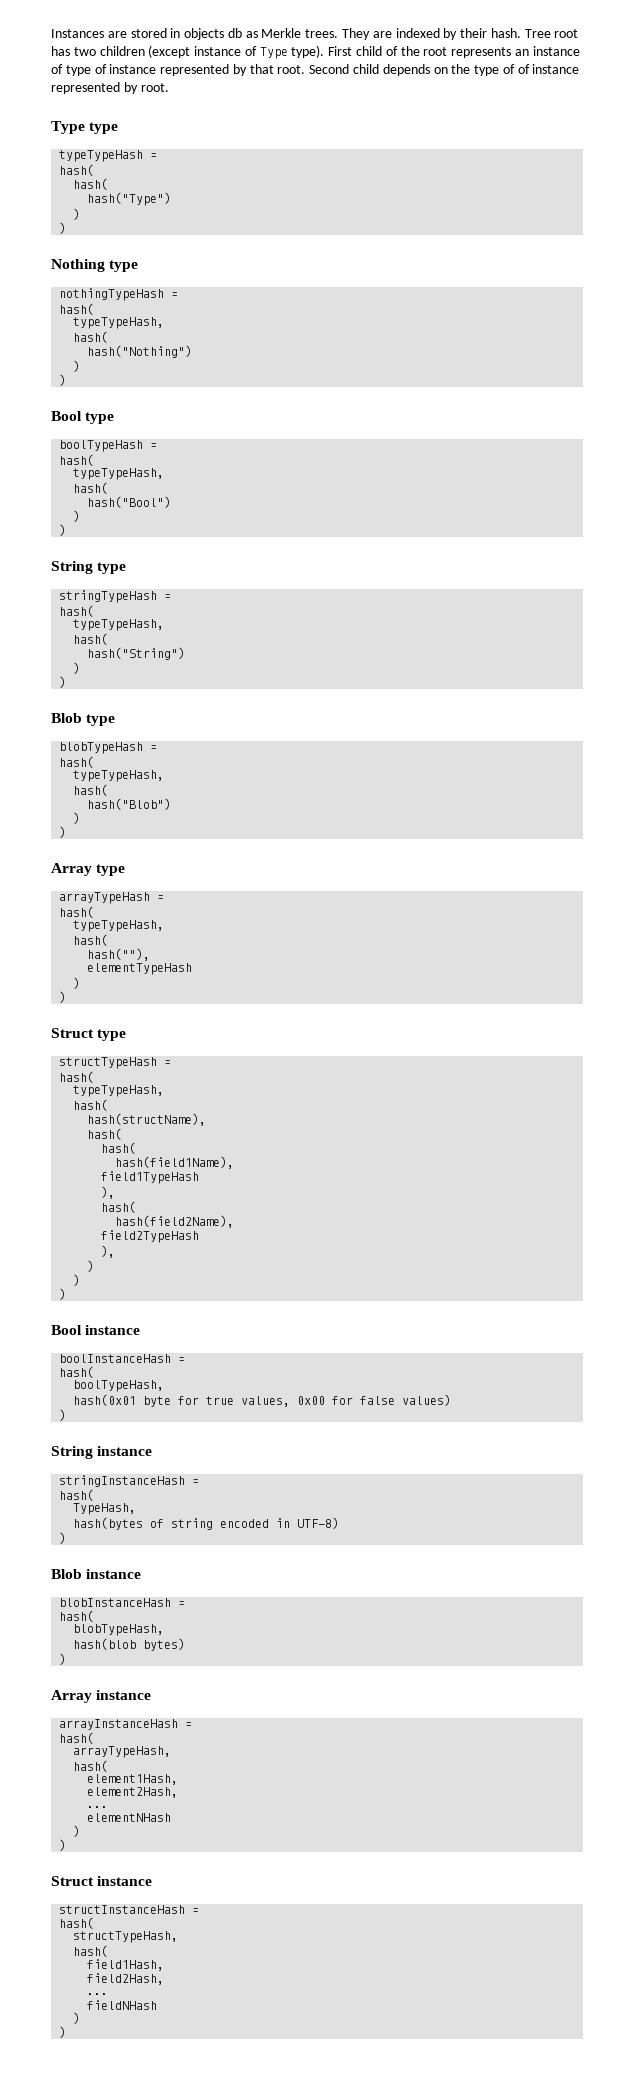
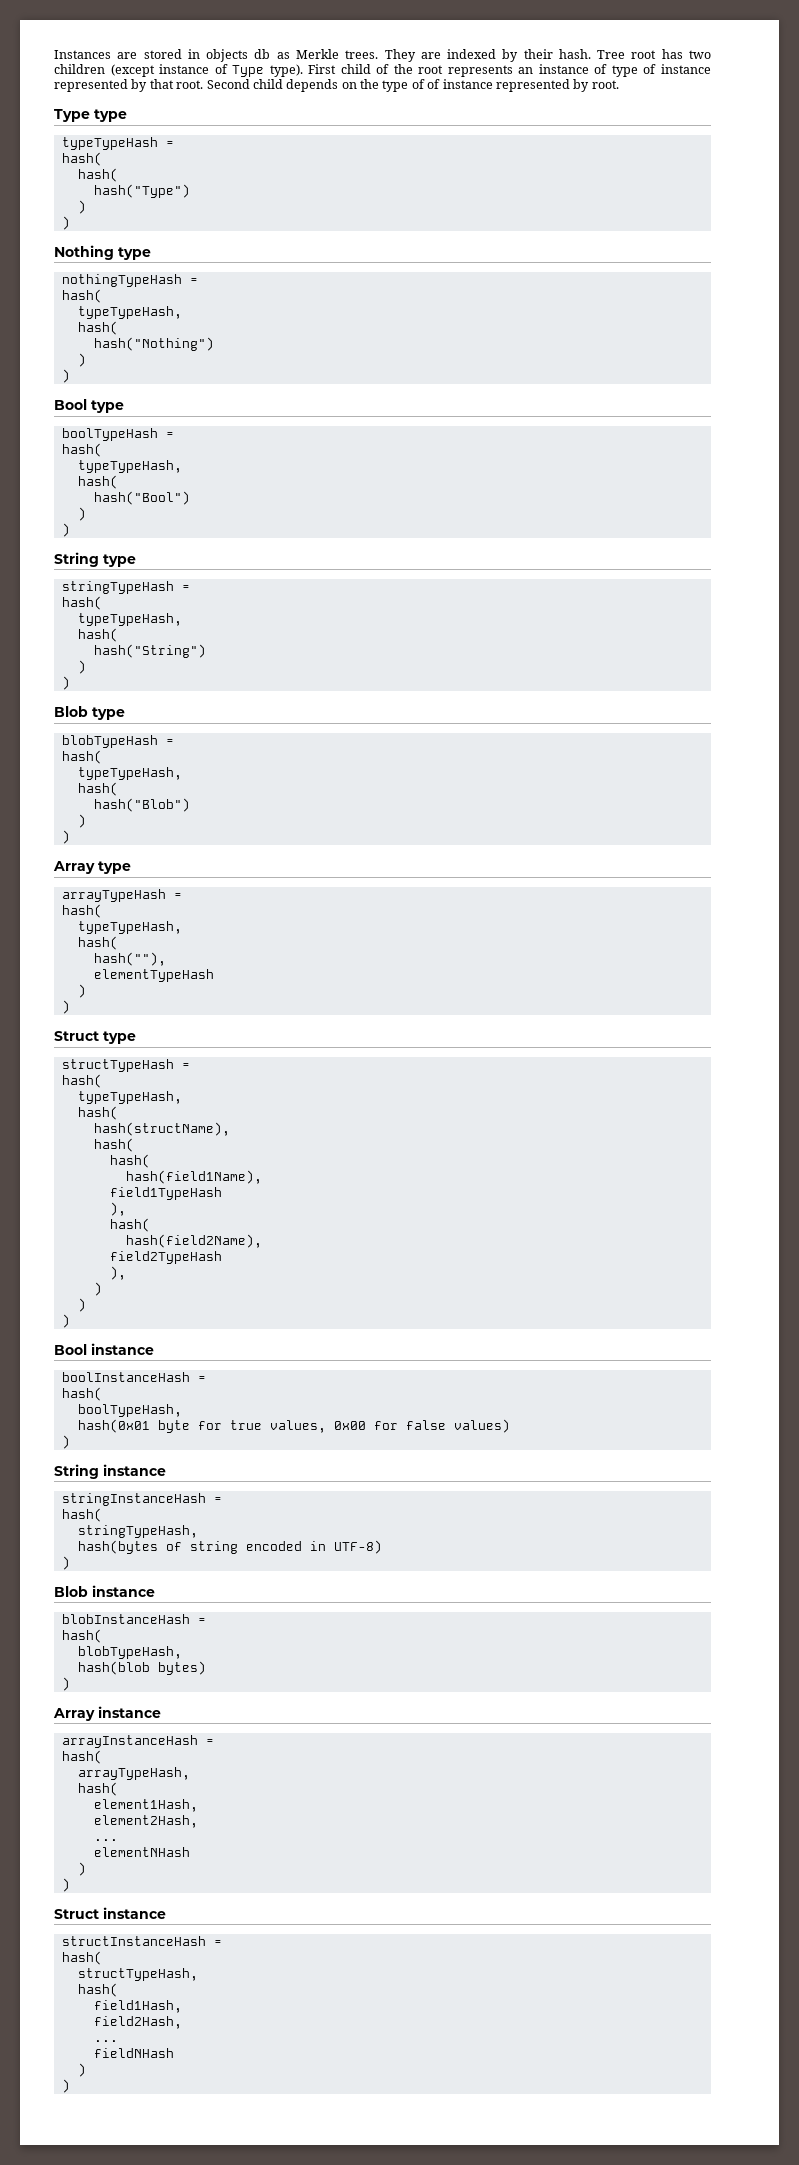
- TypeHash,
+ stringTypeHash,

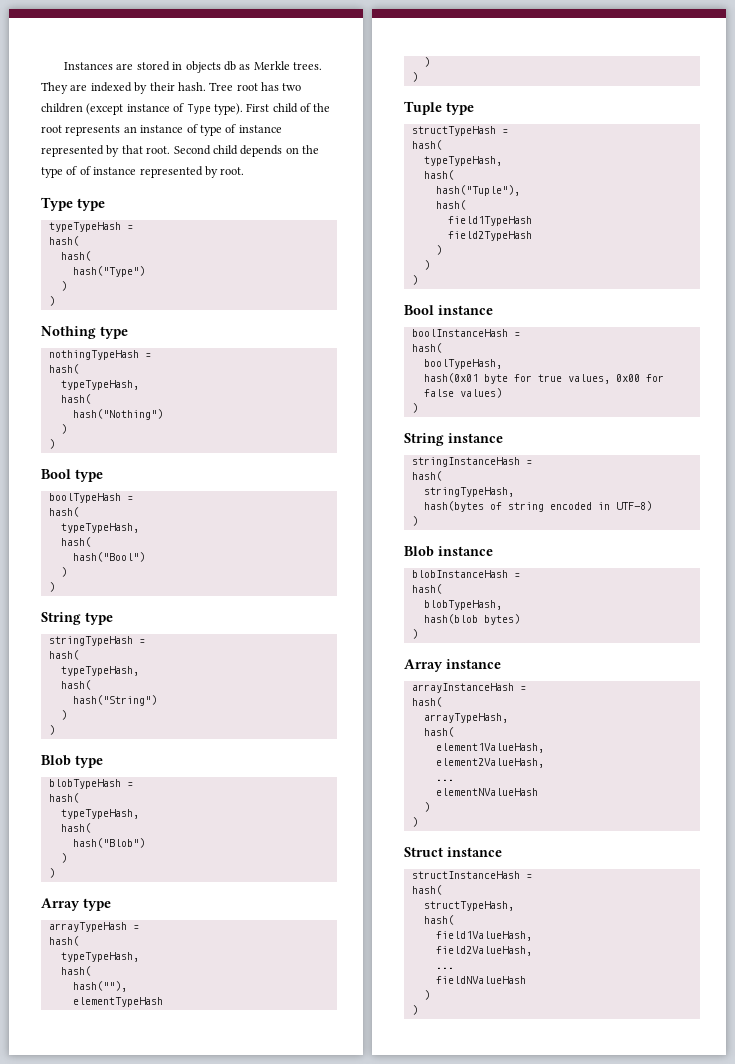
- Struct type
+ Tuple type
- hash(structName),
+ hash("Tuple"),
  hash(
- hash(
- hash(field1Name),
  field1TypeHash
- ),
- hash(
- hash(field2Name),
  field2TypeHash
- ),
- element1Hash,
- element2Hash,
+ element1ValueHash,
+ element2ValueHash,
  ...
- elementNHash
+ elementNValueHash
- field1Hash,
- field2Hash,
+ field1ValueHash,
+ field2ValueHash,
  ...
- fieldNHash
+ fieldNValueHash

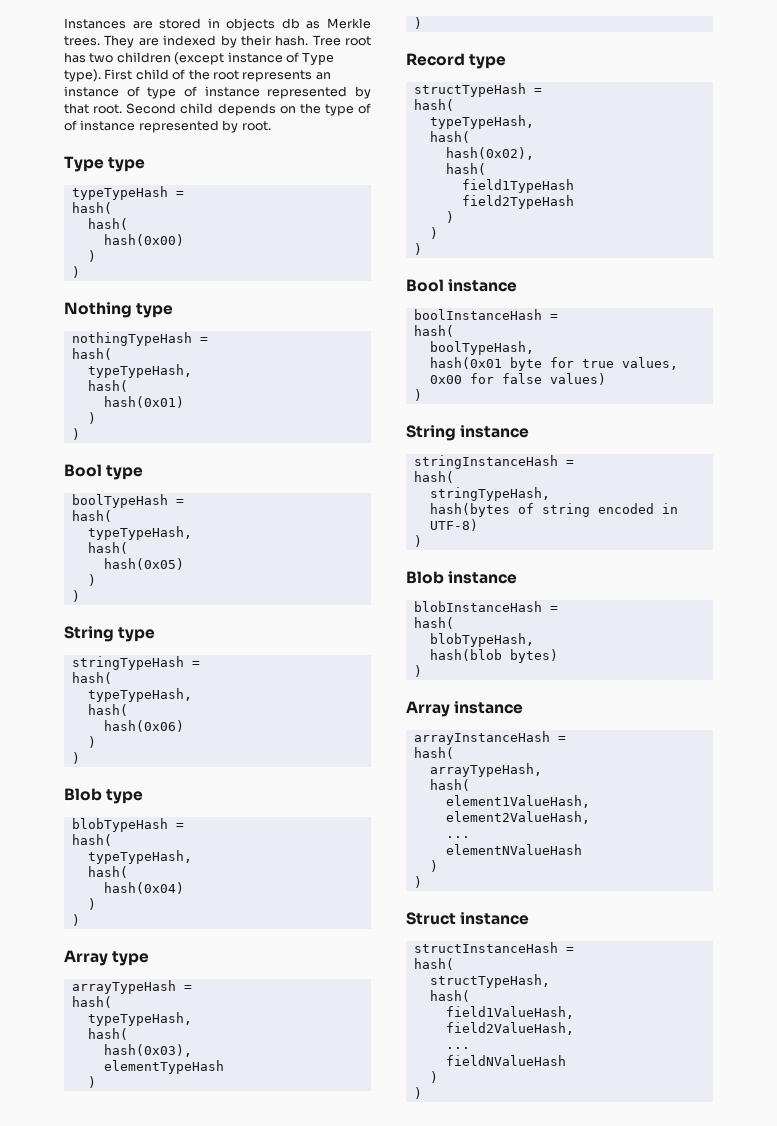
- hash("Type")
+ hash(0x00)
- hash("Nothing")
+ hash(0x01)
- hash("Bool")
+ hash(0x05)
- hash("String")
+ hash(0x06)
- hash("Blob")
+ hash(0x04)
- hash(""),
+ hash(0x03),
- Tuple type
+ Record type
- hash("Tuple"),
+ hash(0x02),

